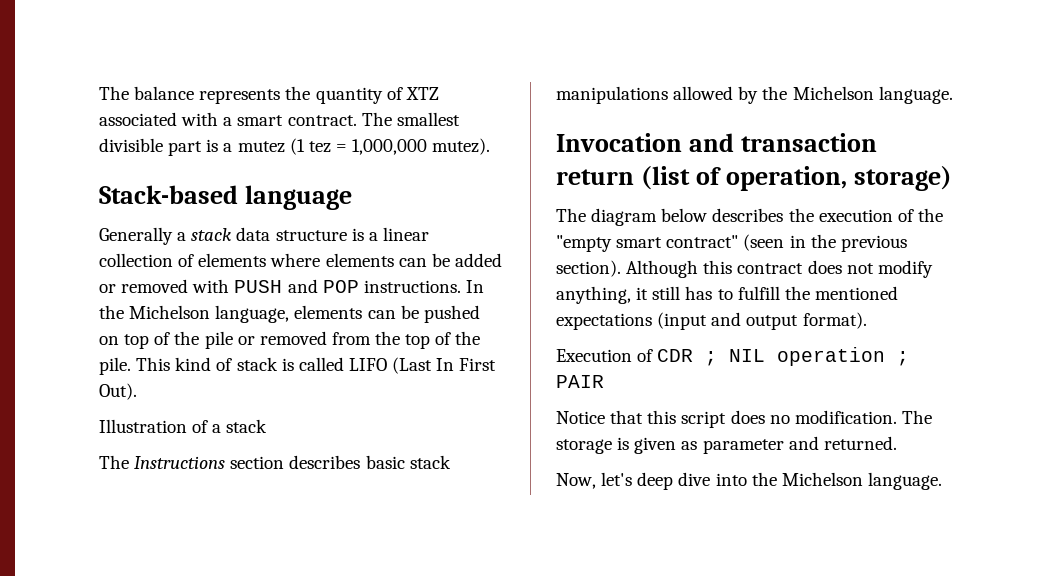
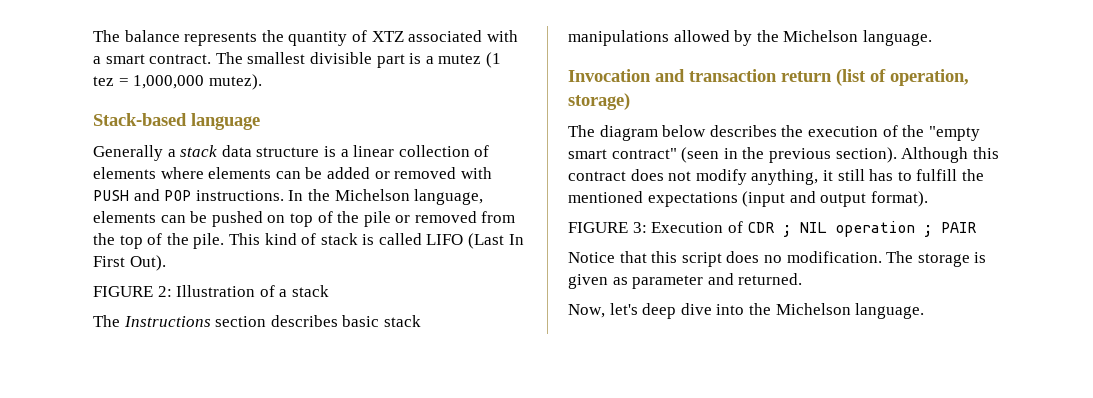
- Illustration of a stack
+ FIGURE 2: Illustration of a stack
- Execution of CDR ; NIL operation ; PAIR
+ FIGURE 3: Execution of CDR ; NIL operation ; PAIR

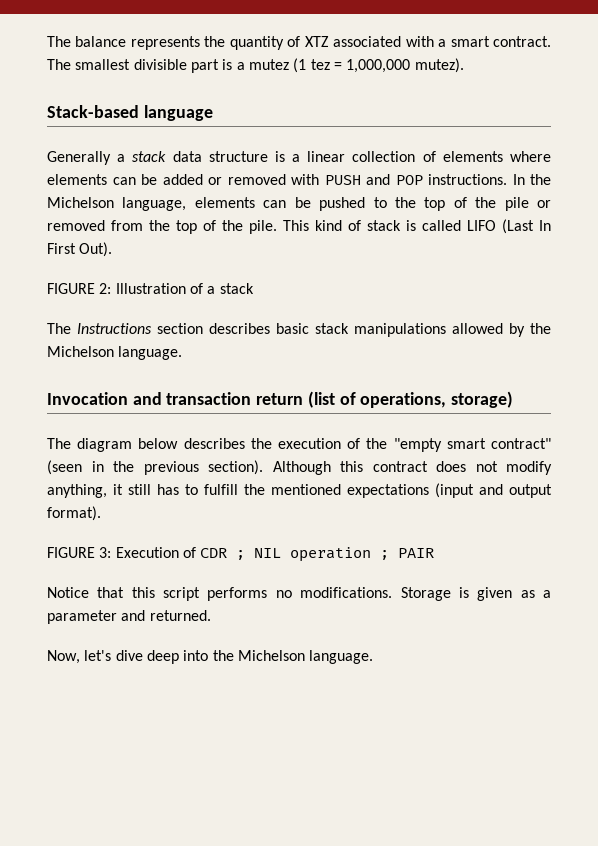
- In the Michelson language, elements can be pushed on top of the pile or removed from the top of the pile.
+ In the Michelson language, elements can be pushed to the top of the pile or removed from the top of the pile.
- Invocation and transaction return (list of operation, storage)
+ Invocation and transaction return (list of operations, storage)
- Notice that this script does no modification. The storage is given as parameter and returned.
+ Notice that this script performs no modifications. Storage is given as a parameter and returned.
- Now, let's deep dive into the Michelson language.
+ Now, let's dive deep into the Michelson language.

